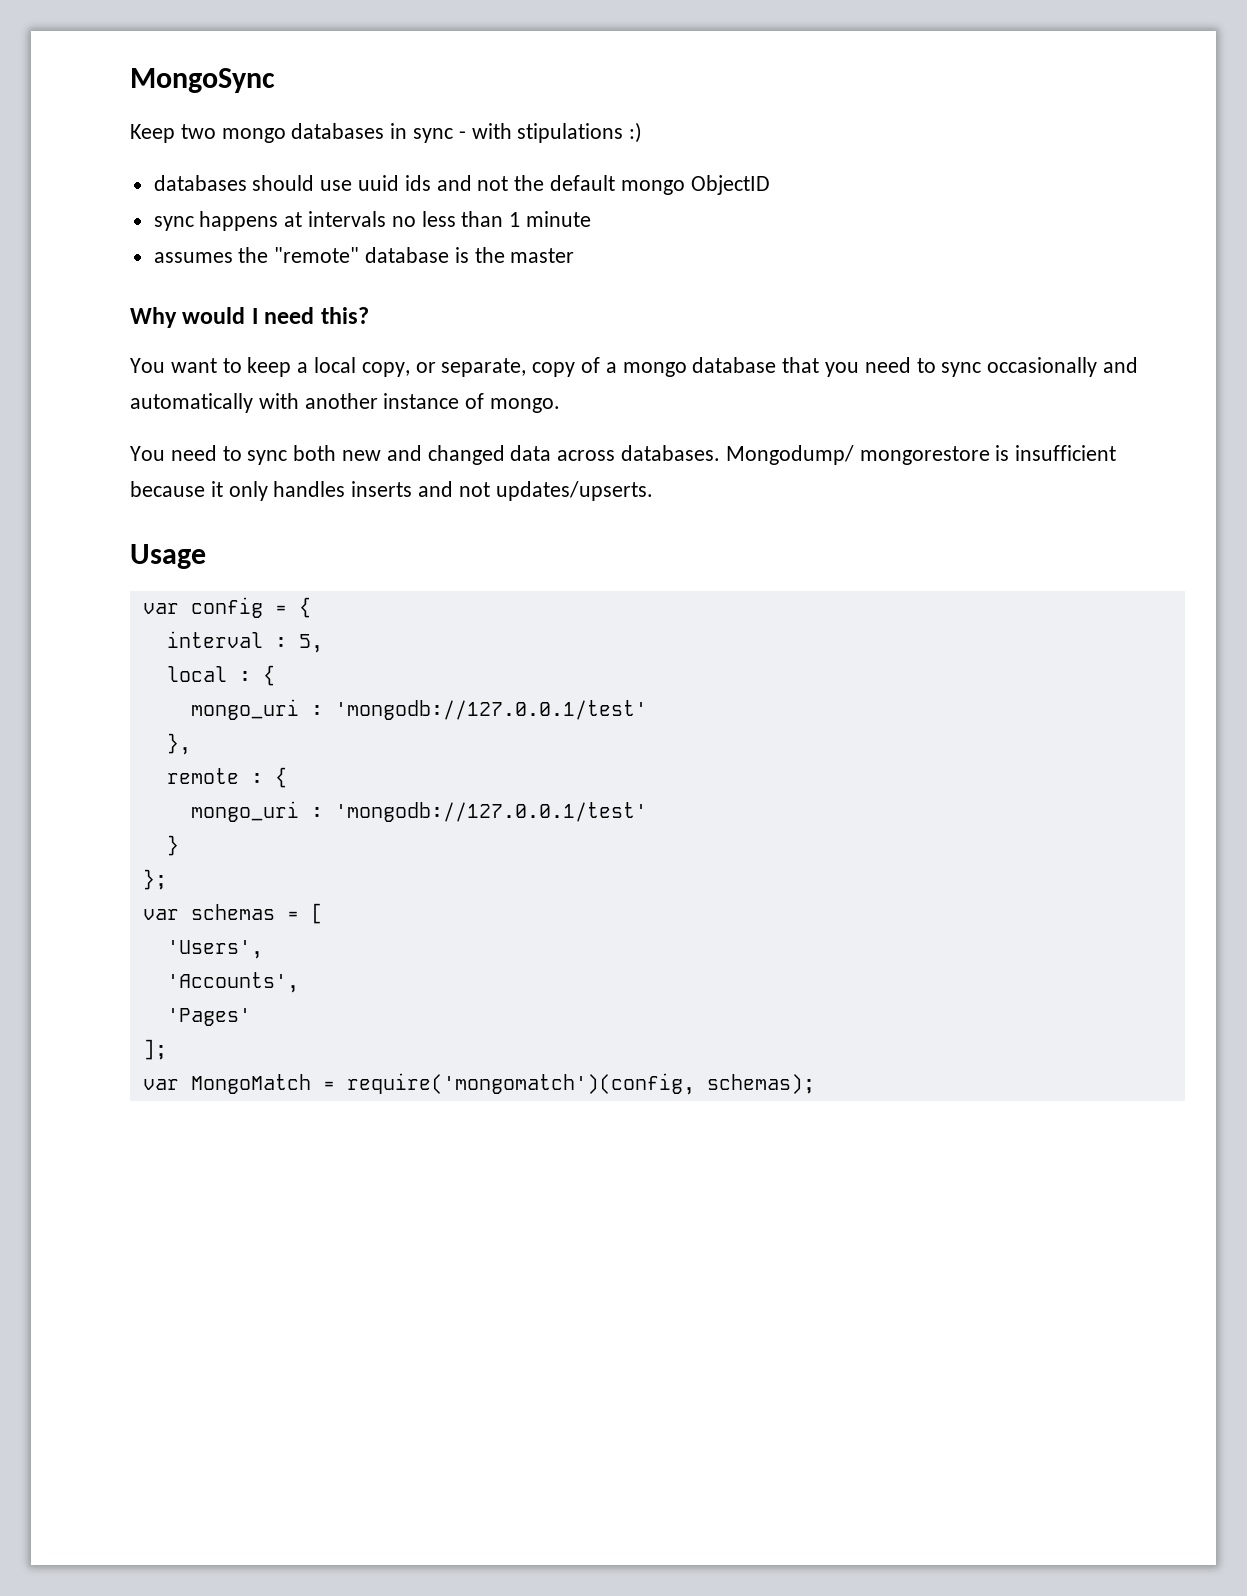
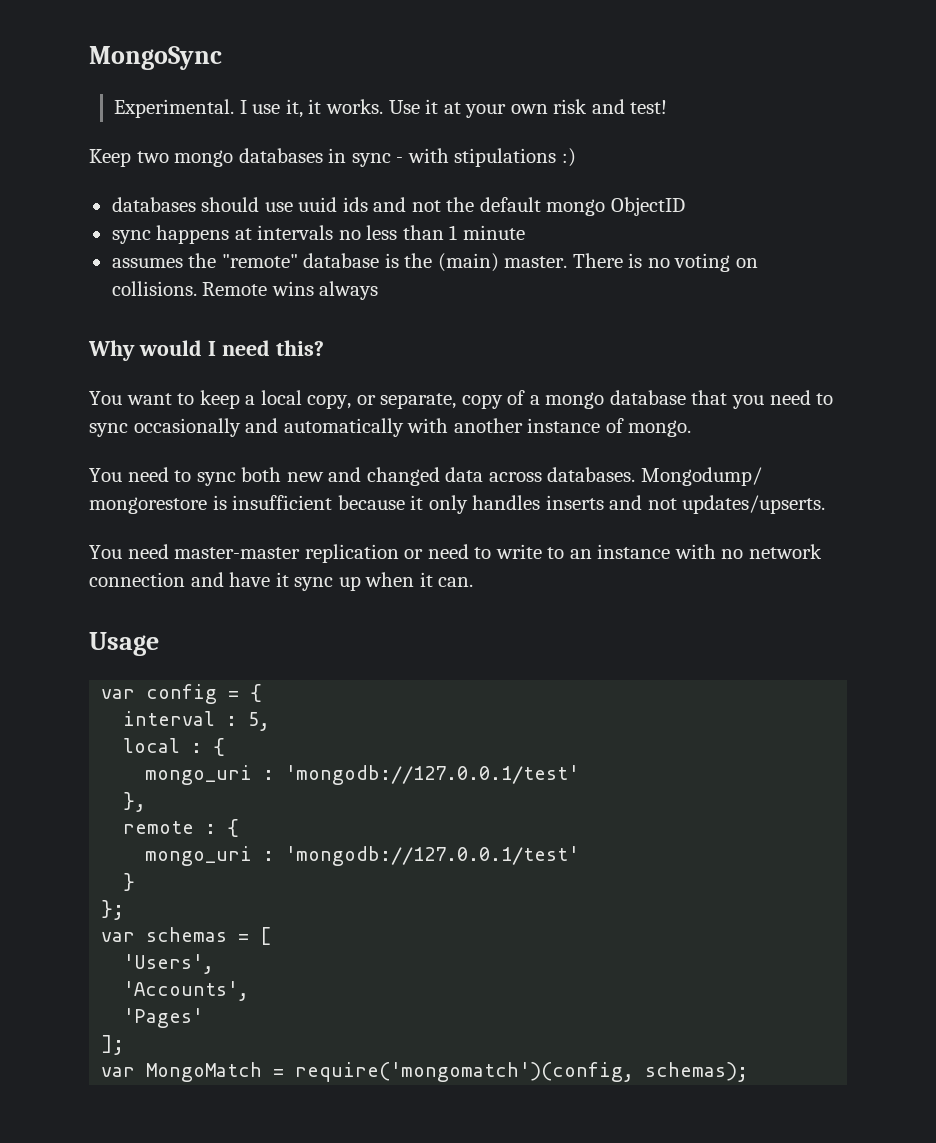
+ Experimental. I use it, it works. Use it at your own risk and test!
- assumes the "remote" database is the master
+ assumes the "remote" database is the (main) master. There is no voting on collisions. Remote wins always
+ You need master-master replication or need to write to an instance with no network connection and have it sync up when it can.

